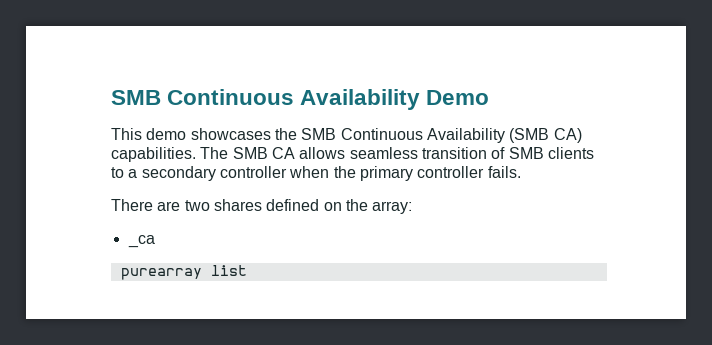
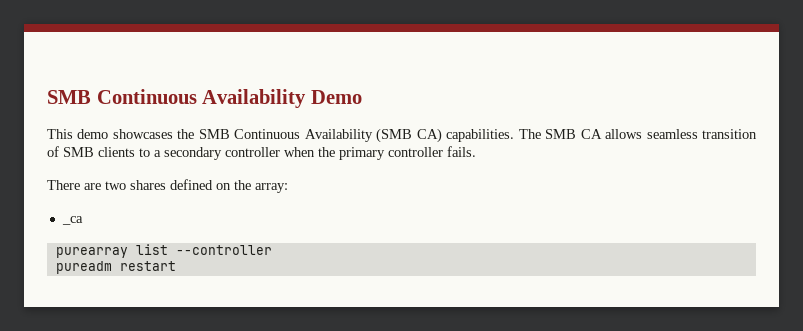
- purearray list
+ purearray list --controller
+ pureadm restart

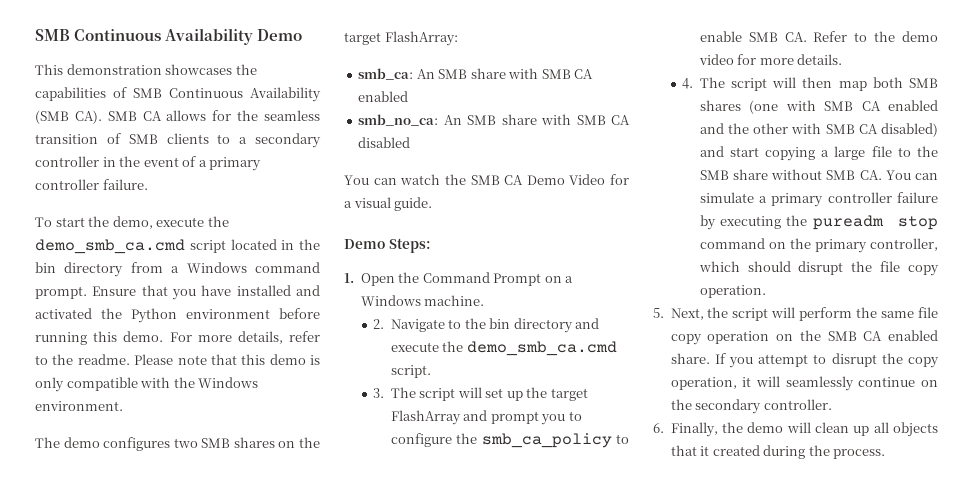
- This demo showcases the SMB Continuous Availability (SMB CA) capabilities. The SMB CA allows seamless transition of SMB clients to a secondary controller when the primary controller fails.
- There are two shares defined on the array:
- _ca
- purearray list --controller
- pureadm restart
+ This demonstration showcases the capabilities of SMB Continuous Availability (SMB CA). SMB CA allows for the seamless transition of SMB clients to a secondary controller in the event of a primary controller failure.
+ To start the demo, execute the demo_smb_ca.cmd script located in the bin directory from a Windows command prompt. Ensure that you have installed and activated the Python environment before running this demo. For more details, refer to the readme. Please note that this demo is only compatible with the Windows environment.
+ The demo configures two SMB shares on the target FlashArray:
+ smb_ca: An SMB share with SMB CA enabled
+ smb_no_ca: An SMB share with SMB CA disabled
+ You can watch the SMB CA Demo Video for a visual guide.
+ Demo Steps:
+ 1. Open the Command Prompt on a Windows machine.
+ 2. Navigate to the bin directory and execute the demo_smb_ca.cmd script.
+ 3. The script will set up the target FlashArray and prompt you to configure the smb_ca_policy to enable SMB CA. Refer to the demo video for more details.
+ 4. The script will then map both SMB shares (one with SMB CA enabled and the other with SMB CA disabled) and start copying a large file to the SMB share without SMB CA. You can simulate a primary controller failure by executing the pureadm stop command on the primary controller, which should disrupt the file copy operation.
+ 5. Next, the script will perform the same file copy operation on the SMB CA enabled share. If you attempt to disrupt the copy operation, it will seamlessly continue on the secondary controller.
+ 6. Finally, the demo will clean up all objects that it created during the process.

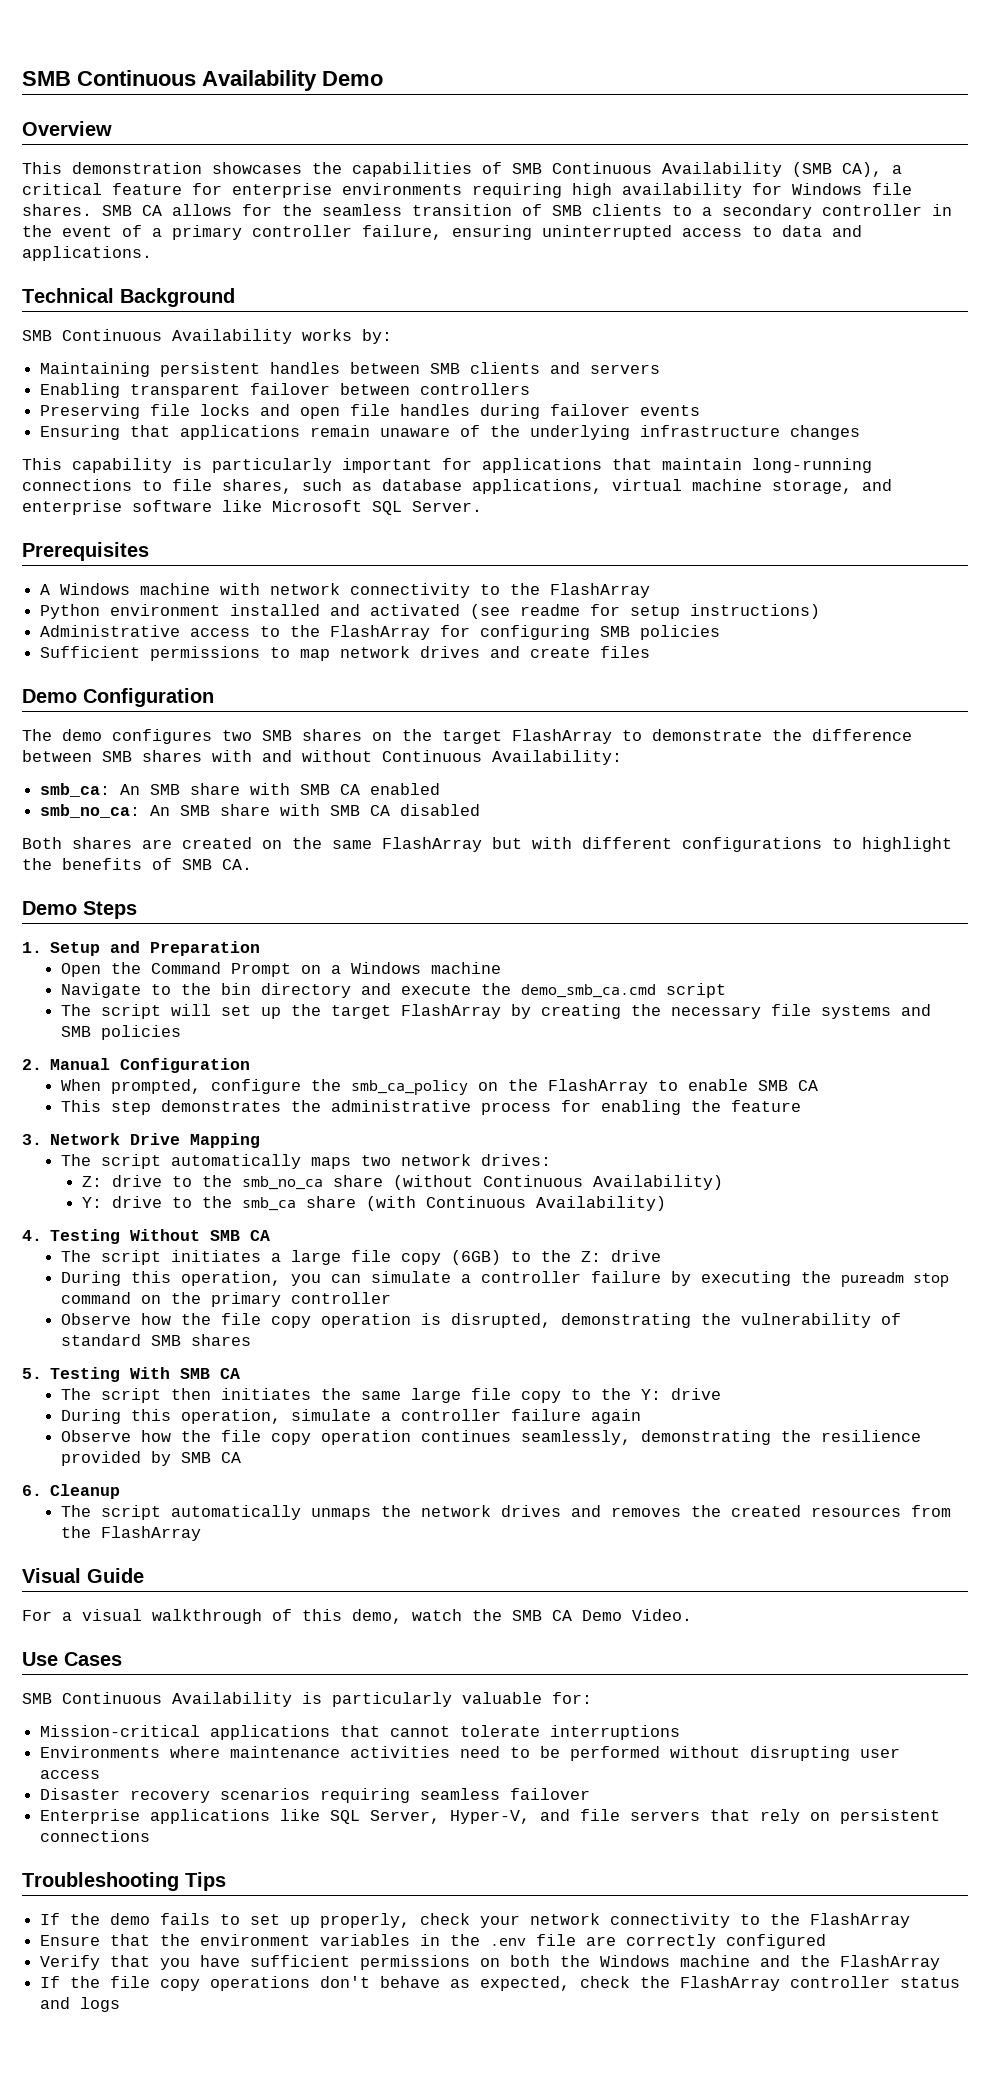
+ Overview
- This demonstration showcases the capabilities of SMB Continuous Availability (SMB CA). SMB CA allows for the seamless transition of SMB clients to a secondary controller in the event of a primary controller failure.
- To start the demo, execute the demo_smb_ca.cmd script located in the bin directory from a Windows command prompt. Ensure that you have installed and activated the Python environment before running this demo. For more details, refer to the readme. Please note that this demo is only compatible with the Windows environment.
+ This demonstration showcases the capabilities of SMB Continuous Availability (SMB CA), a critical feature for enterprise environments requiring high availability for Windows file shares. SMB CA allows for the seamless transition of SMB clients to a secondary controller in the event of a primary controller failure, ensuring uninterrupted access to data and applications.
+ Technical Background
+ SMB Continuous Availability works by:
+ Maintaining persistent handles between SMB clients and servers
+ Enabling transparent failover between controllers
+ Preserving file locks and open file handles during failover events
+ Ensuring that applications remain unaware of the underlying infrastructure changes
+ This capability is particularly important for applications that maintain long-running connections to file shares, such as database applications, virtual machine storage, and enterprise software like Microsoft SQL Server.
+ Prerequisites
+ A Windows machine with network connectivity to the FlashArray
+ Python environment installed and activated (see readme for setup instructions)
+ Administrative access to the FlashArray for configuring SMB policies
+ Sufficient permissions to map network drives and create files
+ Demo Configuration
- The demo configures two SMB shares on the target FlashArray:
+ The demo configures two SMB shares on the target FlashArray to demonstrate the difference between SMB shares with and without Continuous Availability:
- You can watch the SMB CA Demo Video for a visual guide.
- Demo Steps:
+ Both shares are created on the same FlashArray but with different configurations to highlight the benefits of SMB CA.
+ Demo Steps
- 1. Open the Command Prompt on a Windows machine.
- 2. Navigate to the bin directory and execute the demo_smb_ca.cmd script.
- 3. The script will set up the target FlashArray and prompt you to configure the smb_ca_policy to enable SMB CA. Refer to the demo video for more details.
- 4. The script will then map both SMB shares (one with SMB CA enabled and the other with SMB CA disabled) and start copying a large file to the SMB share without SMB CA. You can simulate a primary controller failure by executing the pureadm stop command on the primary controller, which should disrupt the file copy operation.
- 5. Next, the script will perform the same file copy operation on the SMB CA enabled share. If you attempt to disrupt the copy operation, it will seamlessly continue on the secondary controller.
- 6. Finally, the demo will clean up all objects that it created during the process.
+ 1. Setup and Preparation
+ Open the Command Prompt on a Windows machine
+ Navigate to the bin directory and execute the demo_smb_ca.cmd script
+ The script will set up the target FlashArray by creating the necessary file systems and SMB policies
+ 2. Manual Configuration
+ When prompted, configure the smb_ca_policy on the FlashArray to enable SMB CA
+ This step demonstrates the administrative process for enabling the feature
+ 3. Network Drive Mapping
+ The script automatically maps two network drives:
+ Z: drive to the smb_no_ca share (without Continuous Availability)
+ Y: drive to the smb_ca share (with Continuous Availability)
+ 4. Testing Without SMB CA
+ The script initiates a large file copy (6GB) to the Z: drive
+ During this operation, you can simulate a controller failure by executing the pureadm stop command on the primary controller
+ Observe how the file copy operation is disrupted, demonstrating the vulnerability of standard SMB shares
+ 5. Testing With SMB CA
+ The script then initiates the same large file copy to the Y: drive
+ During this operation, simulate a controller failure again
+ Observe how the file copy operation continues seamlessly, demonstrating the resilience provided by SMB CA
+ 6. Cleanup
+ The script automatically unmaps the network drives and removes the created resources from the FlashArray
+ Visual Guide
+ For a visual walkthrough of this demo, watch the SMB CA Demo Video.
+ Use Cases
+ SMB Continuous Availability is particularly valuable for:
+ Mission-critical applications that cannot tolerate interruptions
+ Environments where maintenance activities need to be performed without disrupting user access
+ Disaster recovery scenarios requiring seamless failover
+ Enterprise applications like SQL Server, Hyper-V, and file servers that rely on persistent connections
+ Troubleshooting Tips
+ If the demo fails to set up properly, check your network connectivity to the FlashArray
+ Ensure that the environment variables in the .env file are correctly configured
+ Verify that you have sufficient permissions on both the Windows machine and the FlashArray
+ If the file copy operations don't behave as expected, check the FlashArray controller status and logs

